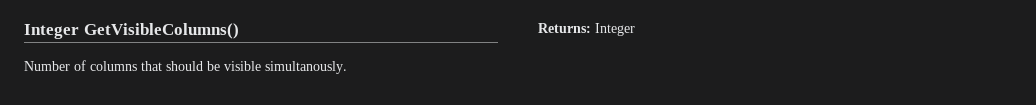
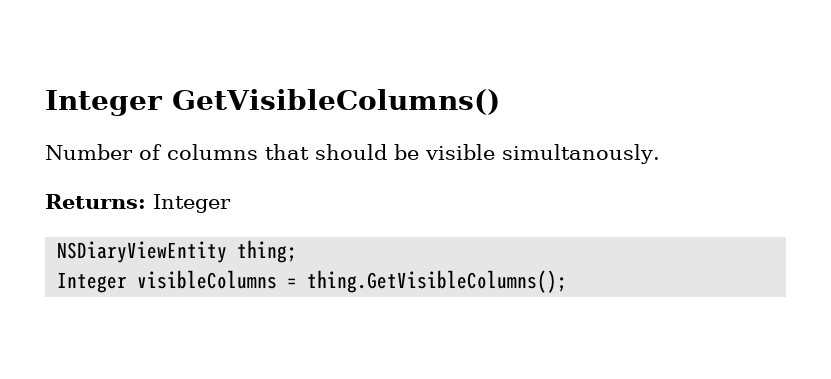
+ NSDiaryViewEntity thing;
+ Integer visibleColumns = thing.GetVisibleColumns();

